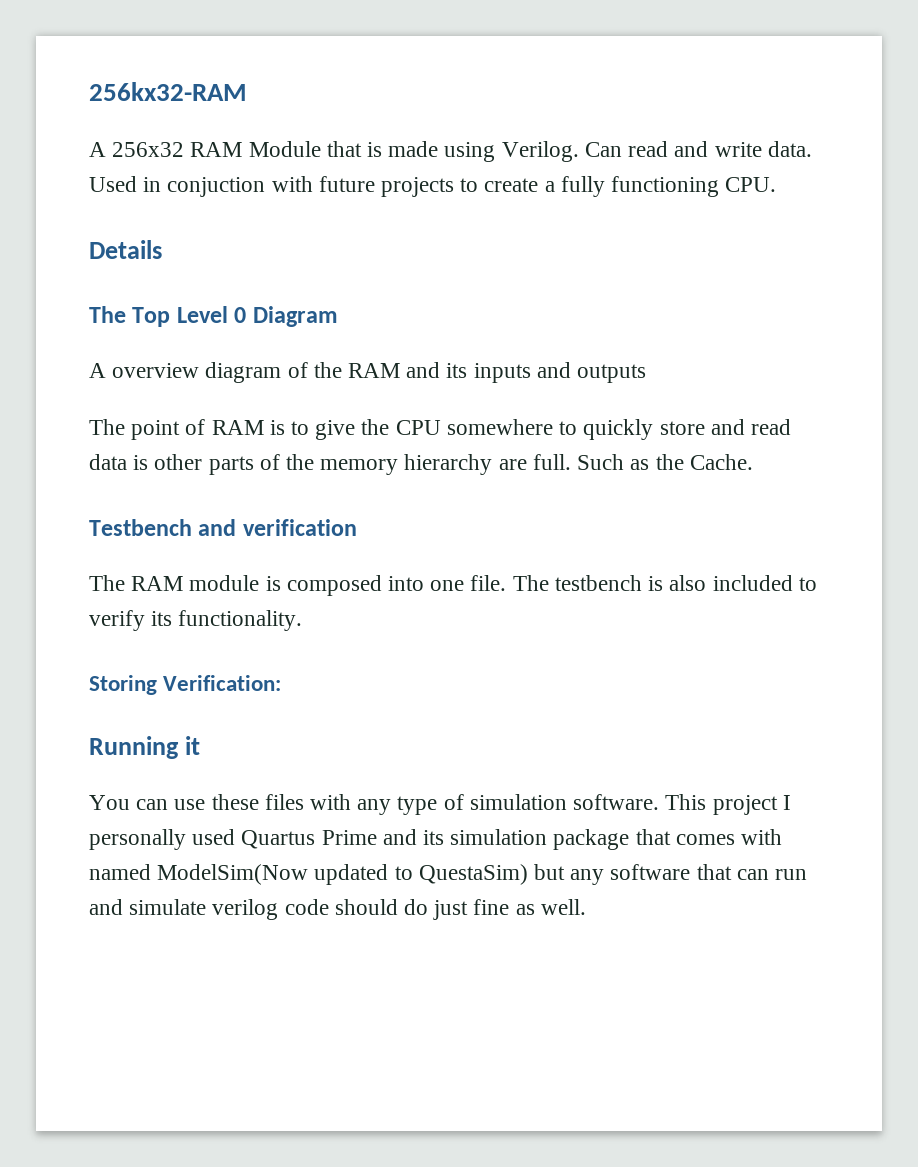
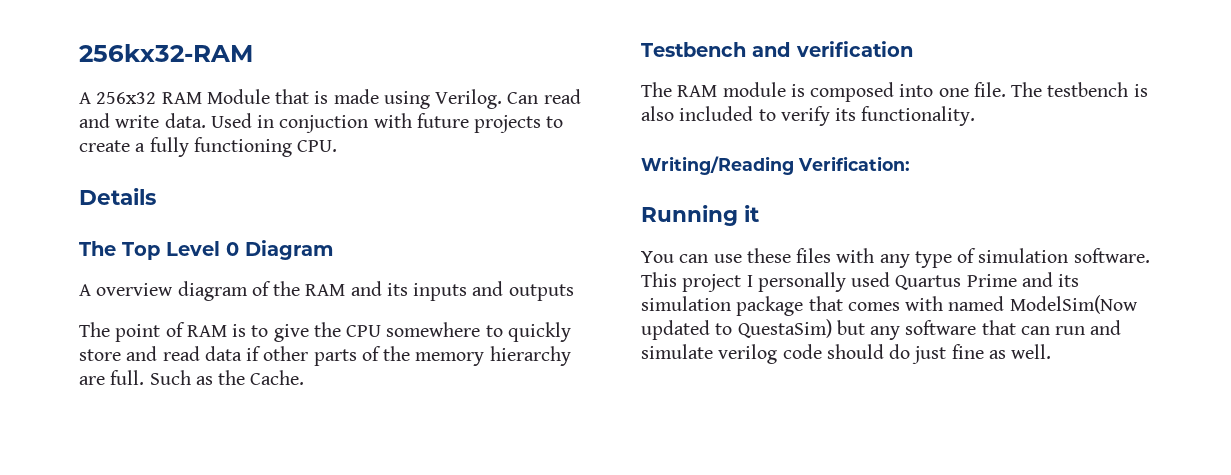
- The point of RAM is to give the CPU somewhere to quickly store and read data is other parts of the memory hierarchy are full.
+ The point of RAM is to give the CPU somewhere to quickly store and read data if other parts of the memory hierarchy are full.
- Storing Verification:
+ Writing/Reading Verification:

